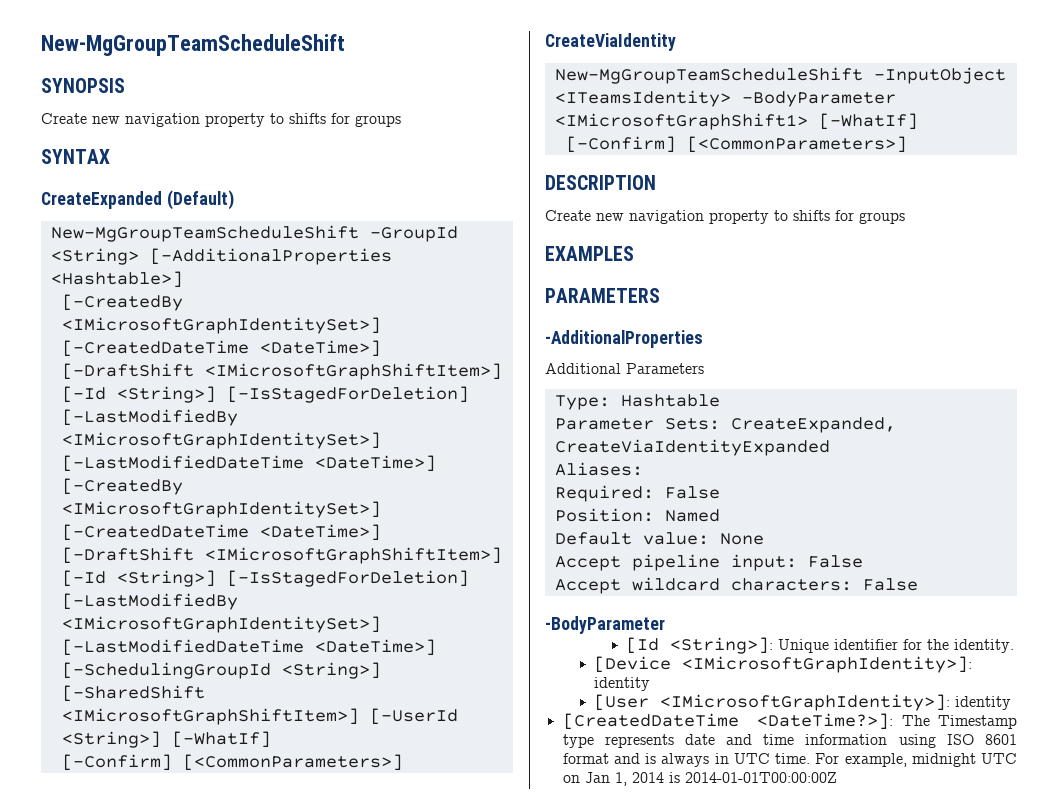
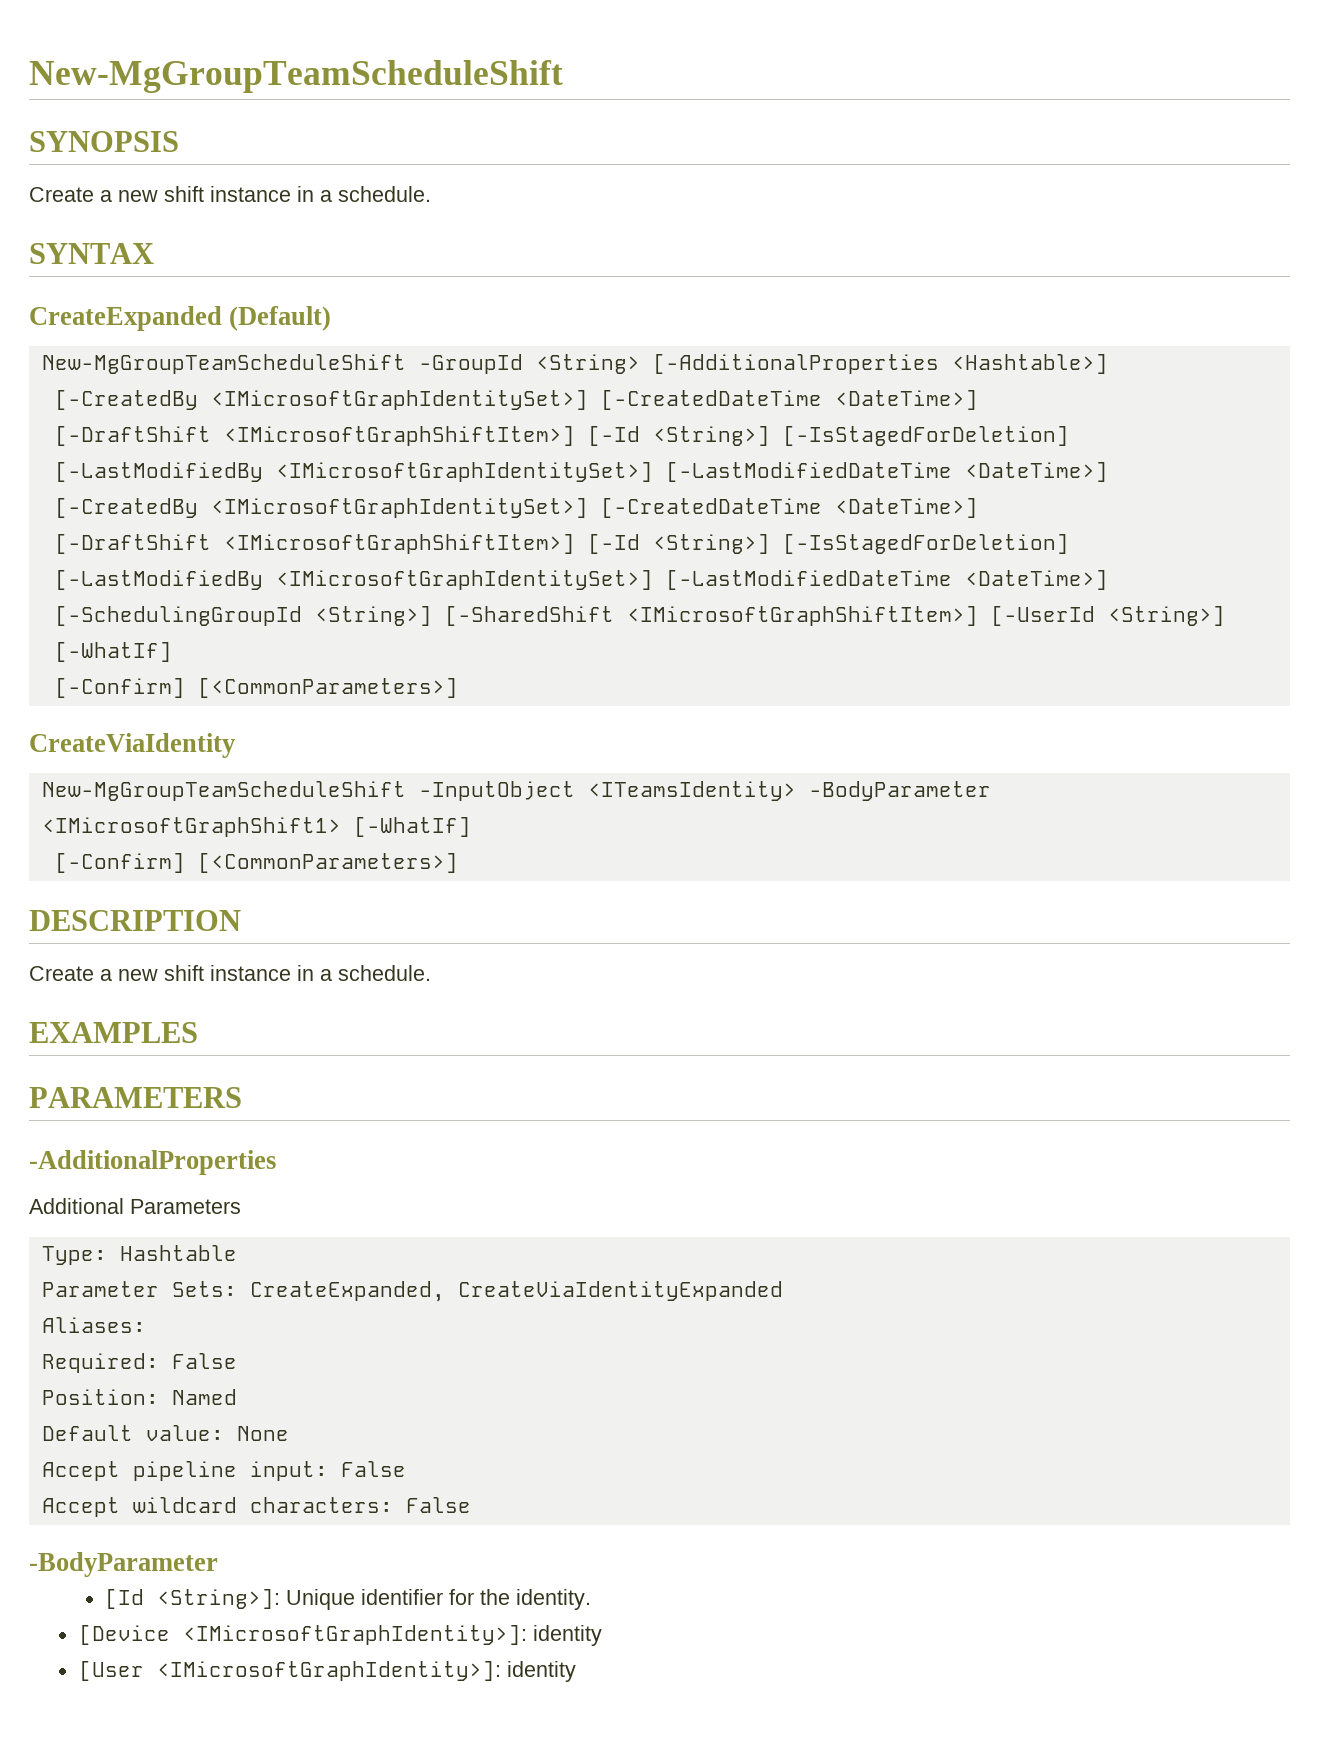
  SYNOPSIS
- Create new navigation property to shifts for groups
+ Create a new shift instance in a schedule.
  DESCRIPTION
- Create new navigation property to shifts for groups
+ Create a new shift instance in a schedule.
- [CreatedDateTime <DateTime?>]: The Timestamp type represents date and time information using ISO 8601 format and is always in UTC time. For example, midnight UTC on Jan 1, 2014 is 2014-01-01T00:00:00Z

